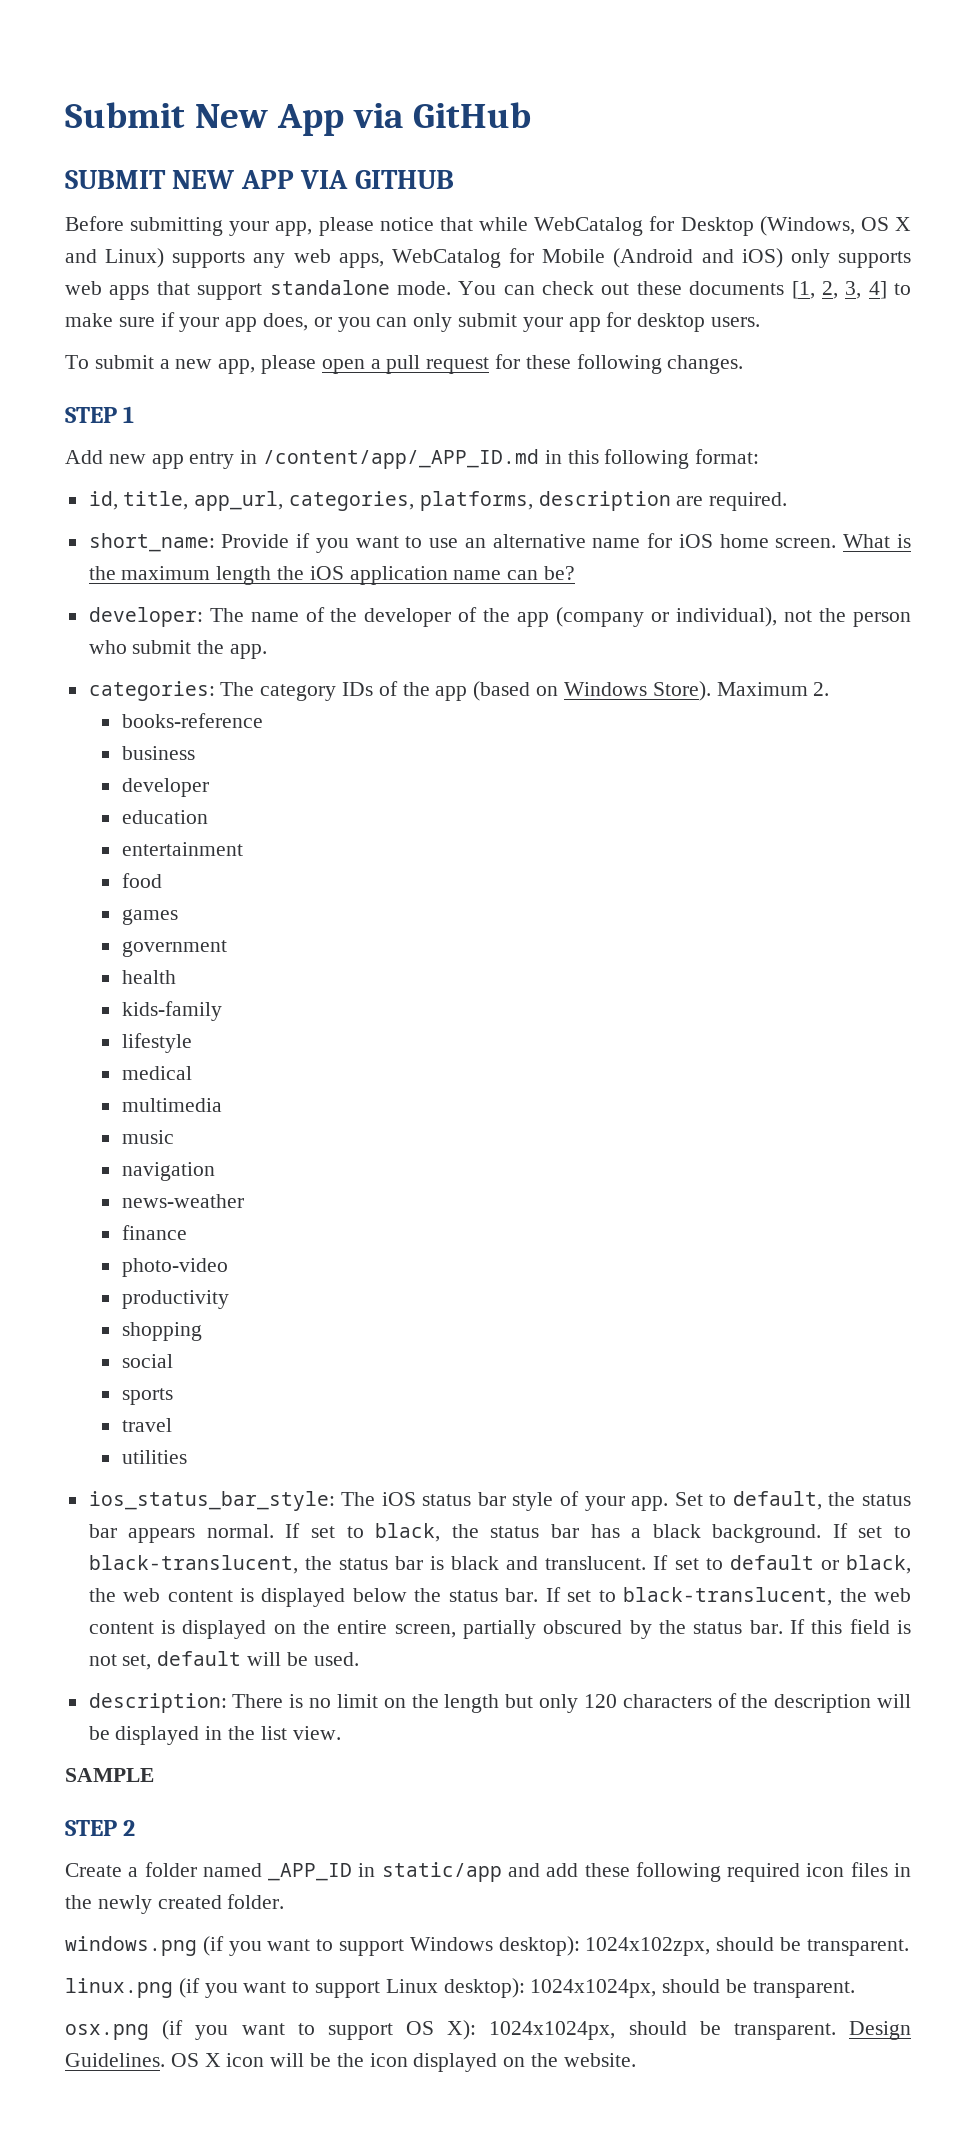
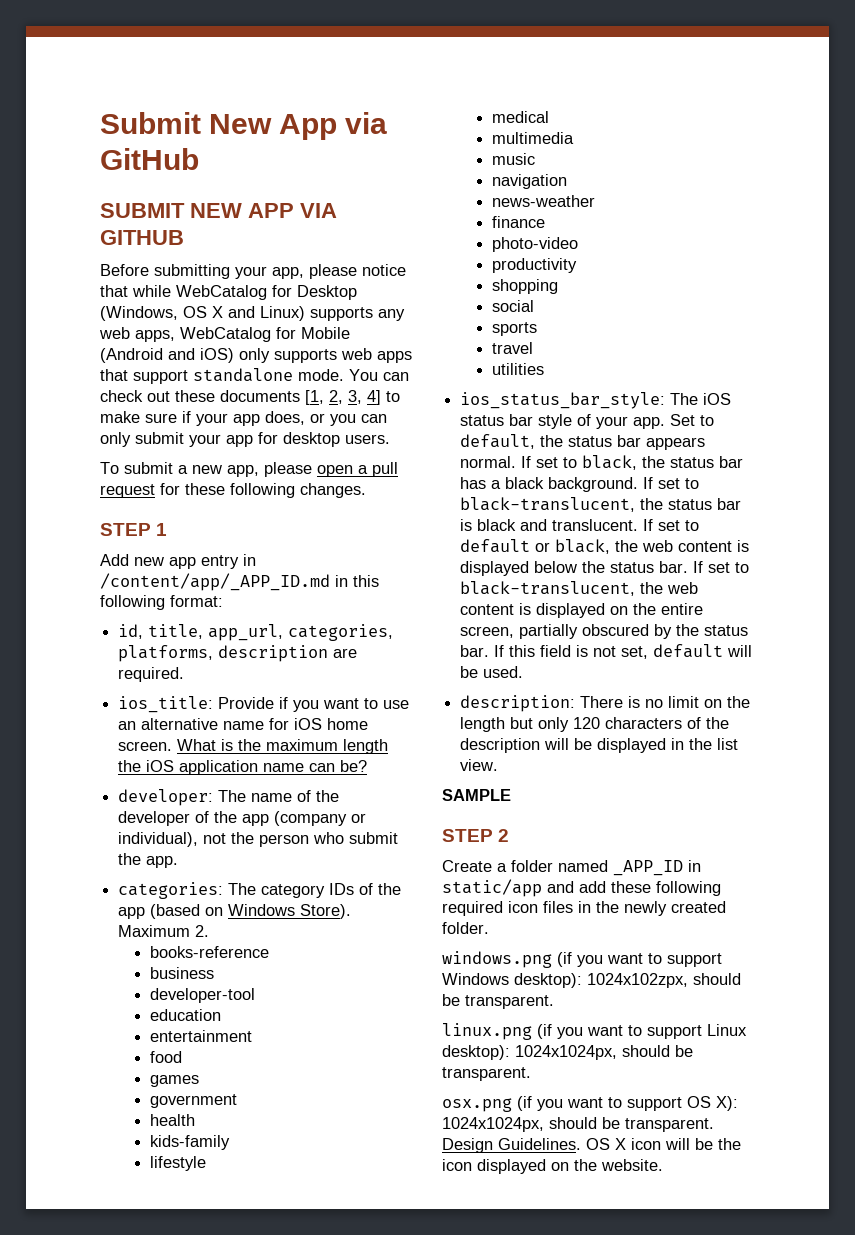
- short_name: Provide if you want to use an alternative name for iOS home screen.
+ ios_title: Provide if you want to use an alternative name for iOS home screen.
  business
- developer
+ developer-tool

